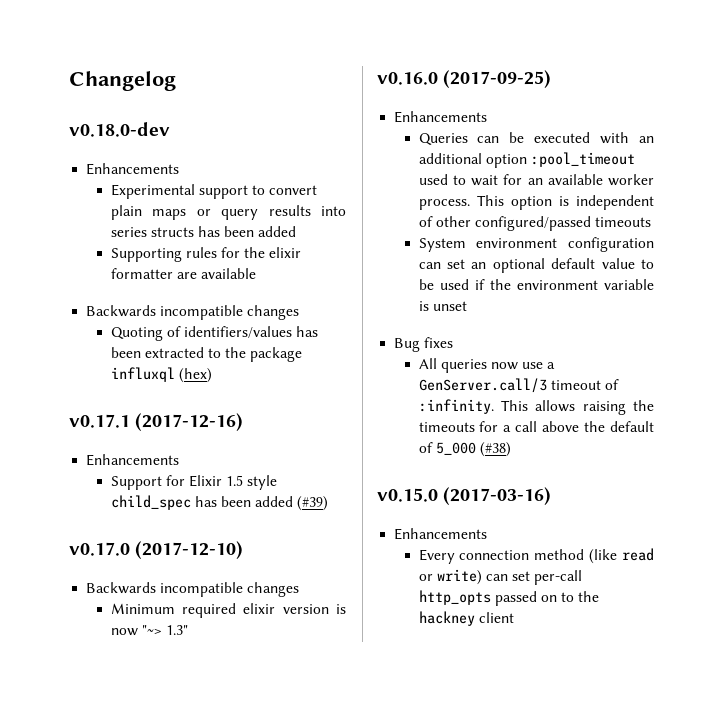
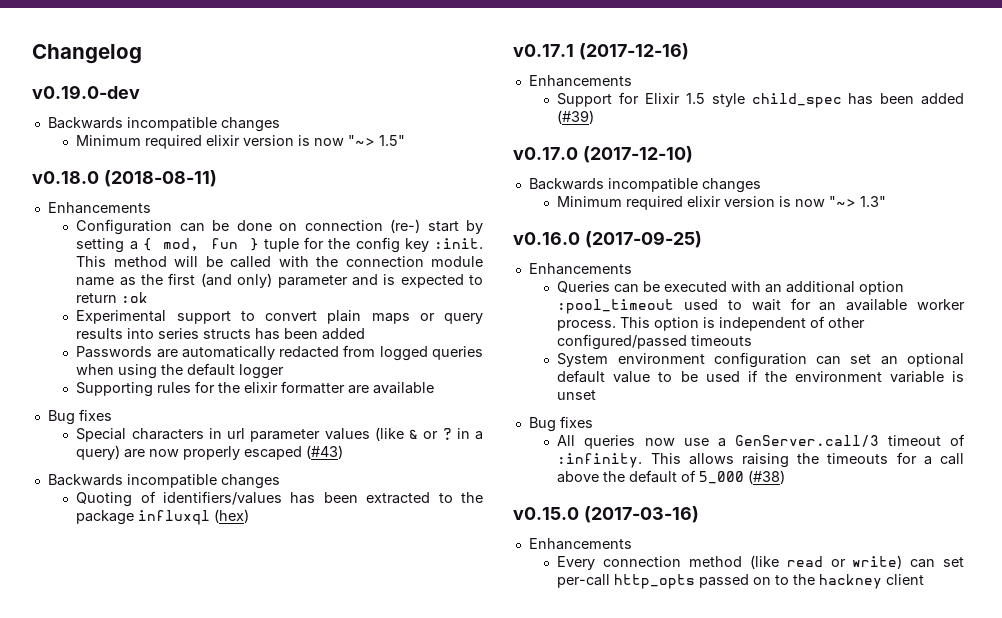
- v0.18.0-dev
+ v0.19.0-dev
+ Backwards incompatible changes
+ Minimum required elixir version is now "~> 1.5"
+ v0.18.0 (2018-08-11)
  Enhancements
+ Configuration can be done on connection (re-) start by setting a { mod, fun } tuple for the config key :init. This method will be called with the connection module name as the first (and only) parameter and is expected to return :ok
+ Passwords are automatically redacted from logged queries when using the default logger
  Supporting rules for the elixir formatter are available
+ Bug fixes
+ Special characters in url parameter values (like & or ? in a query) are now properly escaped (#43)

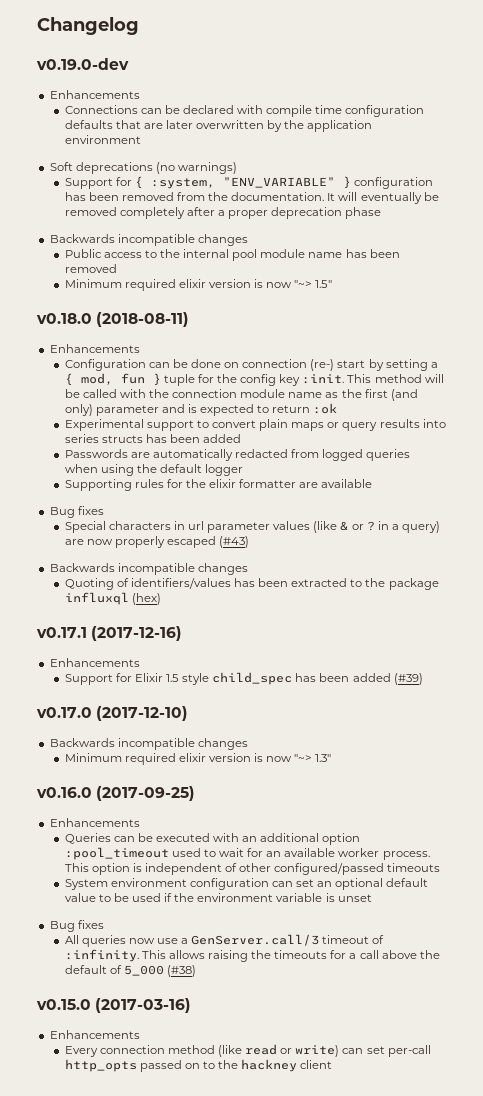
  v0.19.0-dev
+ Enhancements
+ Connections can be declared with compile time configuration defaults that are later overwritten by the application environment
+ Soft deprecations (no warnings)
+ Support for { :system, "ENV_VARIABLE" } configuration has been removed from the documentation. It will eventually be removed completely after a proper deprecation phase
  Backwards incompatible changes
+ Public access to the internal pool module name has been removed

